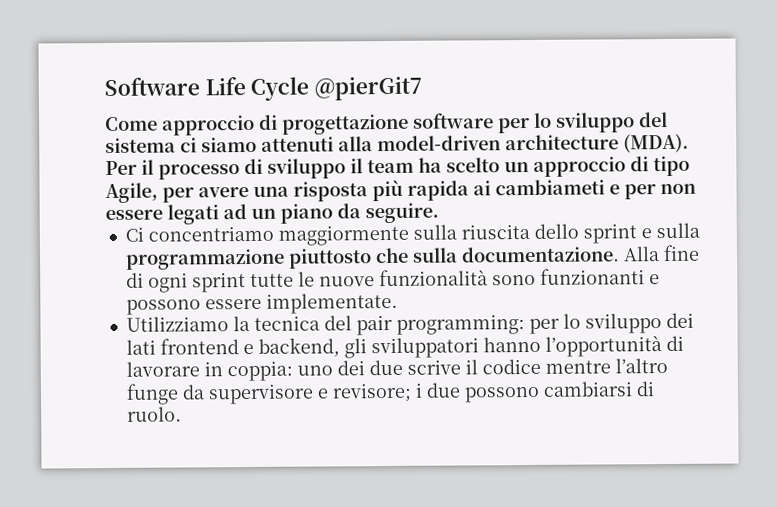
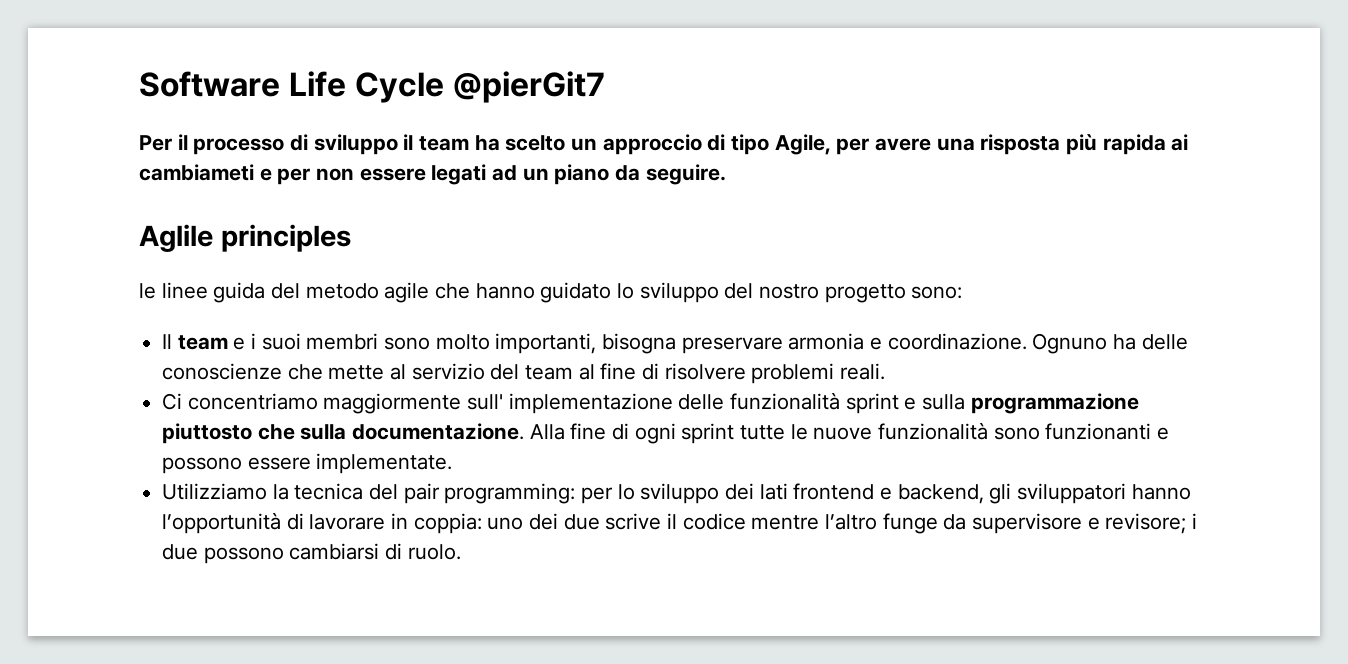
- Come approccio di progettazione software per lo sviluppo del sistema ci siamo attenuti alla model-driven architecture (MDA).
+ Aglile principles
+ le linee guida del metodo agile che hanno guidato lo sviluppo del nostro progetto sono:
+ Il team e i suoi membri sono molto importanti, bisogna preservare armonia e coordinazione. Ognuno ha delle conoscienze che mette al servizio del team al fine di risolvere problemi reali.
- Ci concentriamo maggiormente sulla riuscita dello sprint e sulla programmazione piuttosto che sulla documentazione.
+ Ci concentriamo maggiormente sull' implementazione delle funzionalità sprint e sulla programmazione piuttosto che sulla documentazione.

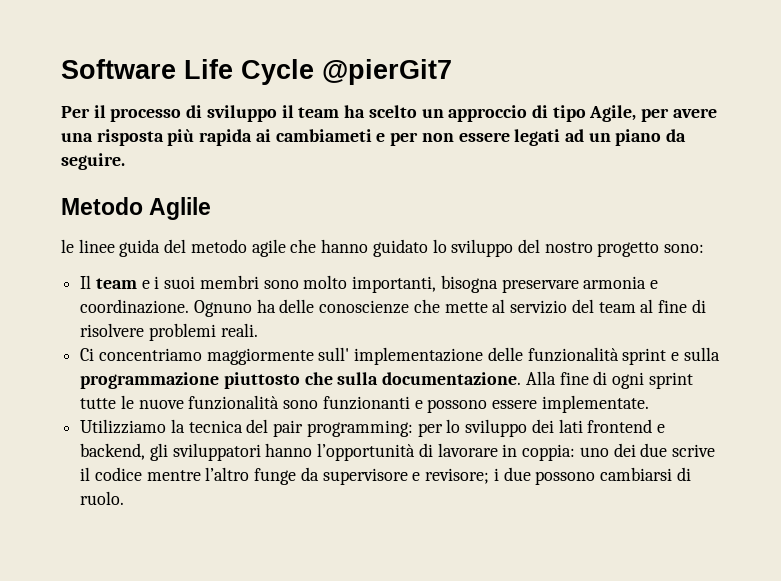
- Aglile principles
+ Metodo Aglile

